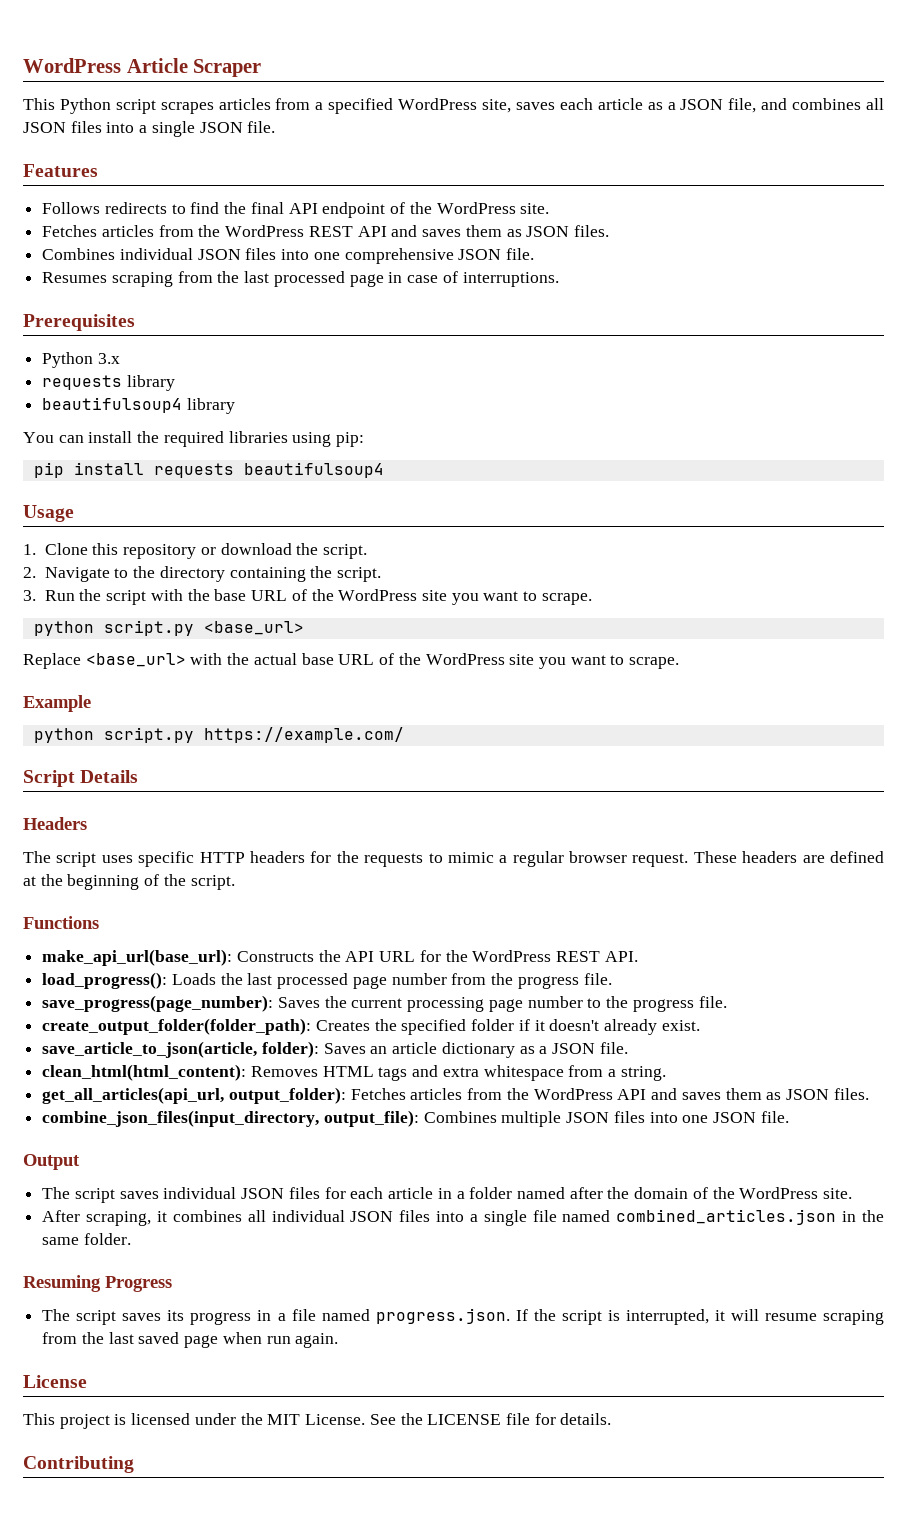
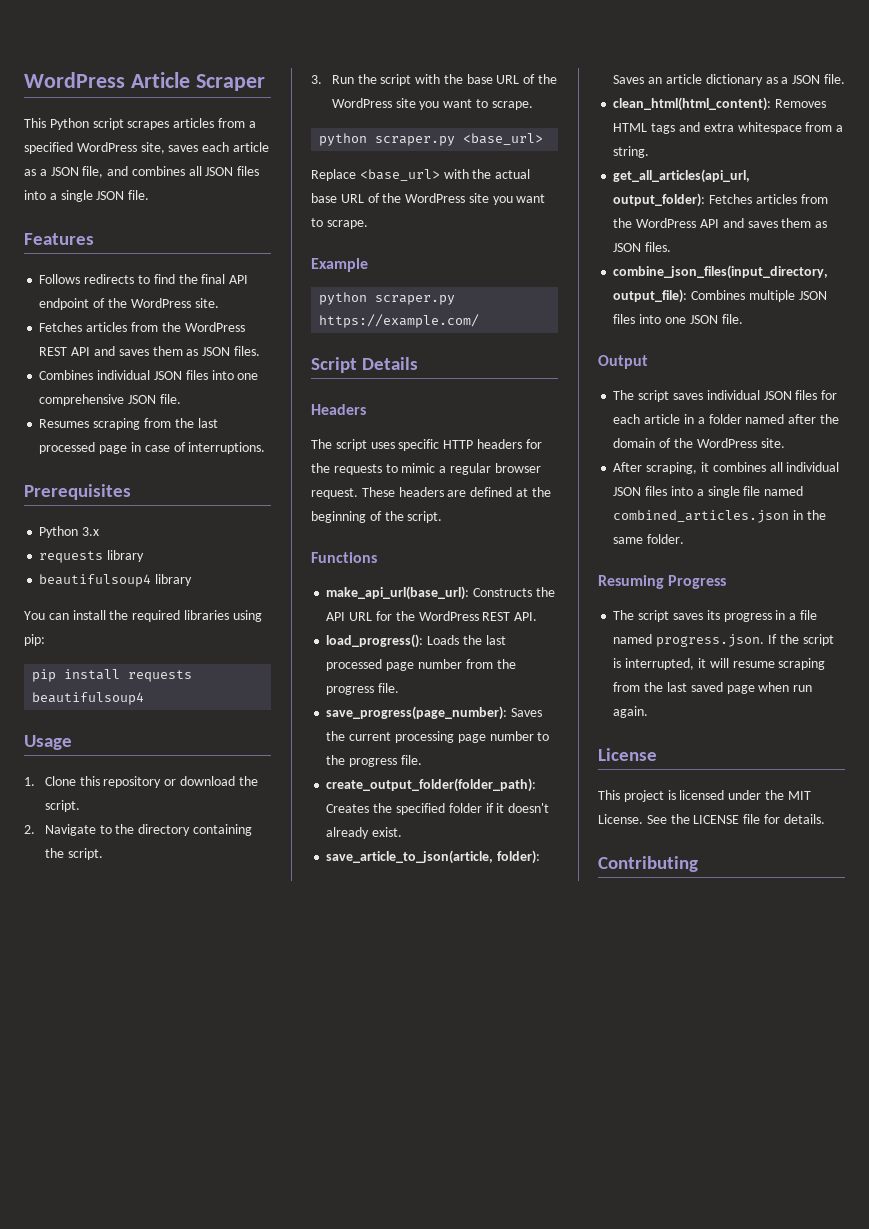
- python script.py <base_url>
+ python scraper.py <base_url>
- python script.py https://example.com/
+ python scraper.py https://example.com/

